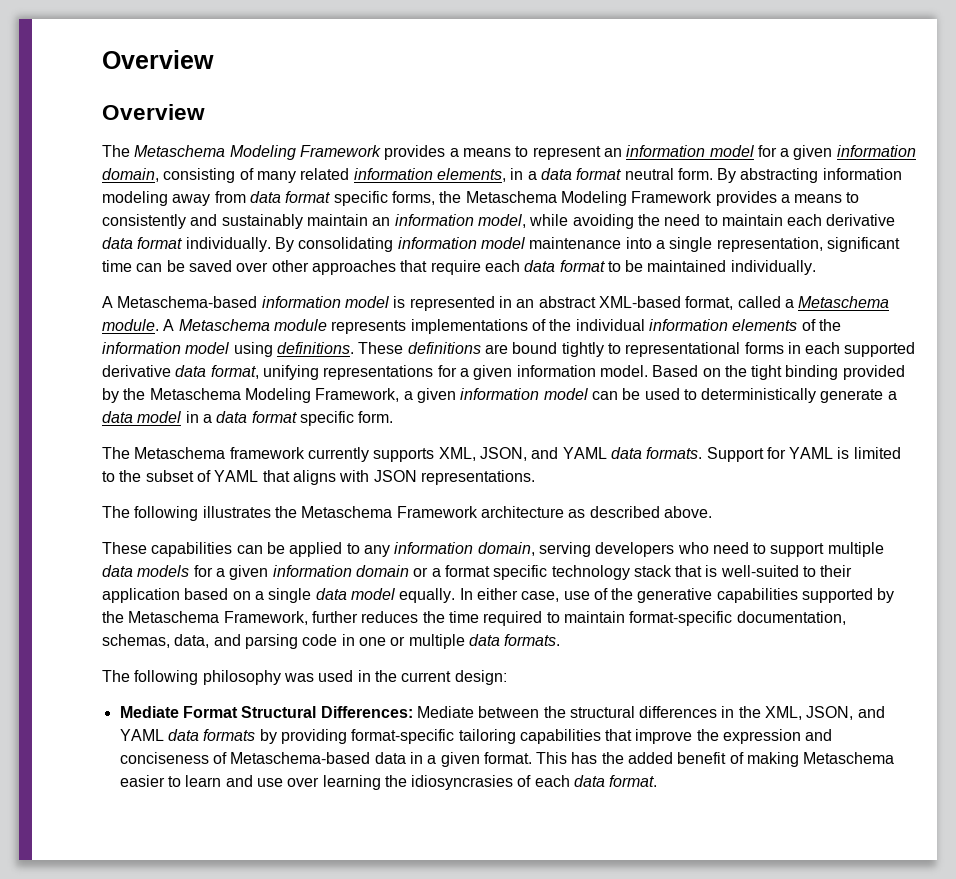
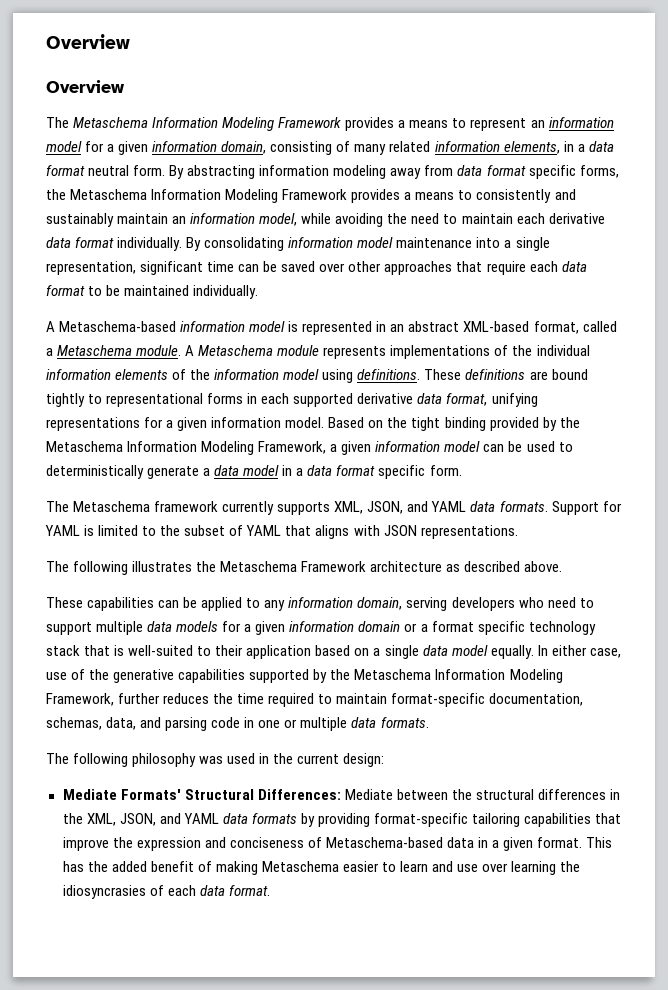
- The Metaschema Modeling Framework provides a means to represent an information model for a given information domain, consisting of many related information elements, in a data format neutral form.
+ The Metaschema Information Modeling Framework provides a means to represent an information model for a given information domain, consisting of many related information elements, in a data format neutral form.
- By abstracting information modeling away from data format specific forms, the Metaschema Modeling Framework provides a means to consistently and sustainably maintain an information model, while avoiding the need to maintain each derivative data format individually.
+ By abstracting information modeling away from data format specific forms, the Metaschema Information Modeling Framework provides a means to consistently and sustainably maintain an information model, while avoiding the need to maintain each derivative data format individually.
- Based on the tight binding provided by the Metaschema Modeling Framework, a given information model can be used to deterministically generate a data model in a data format specific form.
+ Based on the tight binding provided by the Metaschema Information Modeling Framework, a given information model can be used to deterministically generate a data model in a data format specific form.
- In either case, use of the generative capabilities supported by the Metaschema Framework, further reduces the time required to maintain format-specific documentation, schemas, data, and parsing code in one or multiple data formats.
+ In either case, use of the generative capabilities supported by the Metaschema Information Modeling Framework, further reduces the time required to maintain format-specific documentation, schemas, data, and parsing code in one or multiple data formats.
- Mediate Format Structural Differences: Mediate between the structural differences in the XML, JSON, and YAML data formats by providing format-specific tailoring capabilities that improve the expression and conciseness of Metaschema-based data in a given format.
+ Mediate Formats' Structural Differences: Mediate between the structural differences in the XML, JSON, and YAML data formats by providing format-specific tailoring capabilities that improve the expression and conciseness of Metaschema-based data in a given format.

